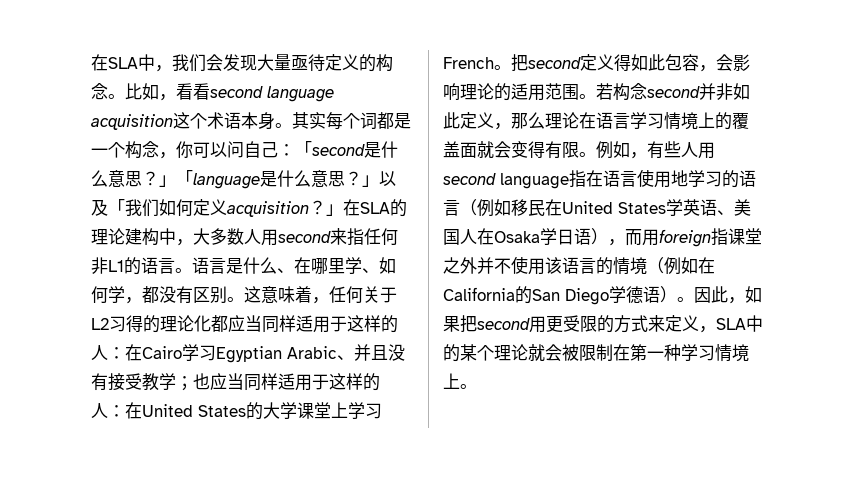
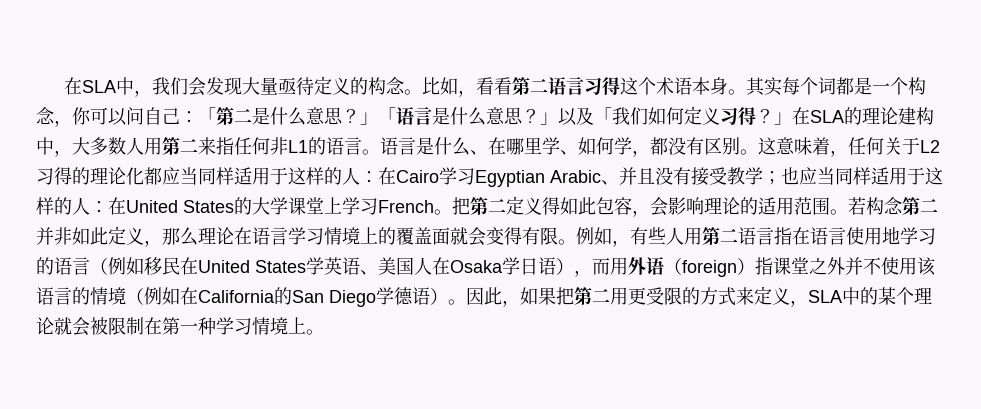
- 比如，看看second language acquisition这个术语本身。
+ 比如，看看第二语言习得这个术语本身。
- 其实每个词都是一个构念，你可以问自己：「second是什么意思？」「language是什么意思？」以及「我们如何定义acquisition？」在SLA的理论建构中，大多数人用second来指任何非L1的语言。
+ 其实每个词都是一个构念，你可以问自己：「第二是什么意思？」「语言是什么意思？」以及「我们如何定义习得？」在SLA的理论建构中，大多数人用第二来指任何非L1的语言。
- 把second定义得如此包容，会影响理论的适用范围。
+ 把第二定义得如此包容，会影响理论的适用范围。
- 若构念second并非如此定义，那么理论在语言学习情境上的覆盖面就会变得有限。
+ 若构念第二并非如此定义，那么理论在语言学习情境上的覆盖面就会变得有限。
- 例如，有些人用second language指在语言使用地学习的语言（例如移民在United States学英语、美国人在Osaka学日语），而用foreign指课堂之外并不使用该语言的情境（例如在California的San Diego学德语）。
+ 例如，有些人用第二语言指在语言使用地学习的语言（例如移民在United States学英语、美国人在Osaka学日语），而用外语（foreign）指课堂之外并不使用该语言的情境（例如在California的San Diego学德语）。
- 因此，如果把second用更受限的方式来定义，SLA中的某个理论就会被限制在第一种学习情境上。
+ 因此，如果把第二用更受限的方式来定义，SLA中的某个理论就会被限制在第一种学习情境上。

